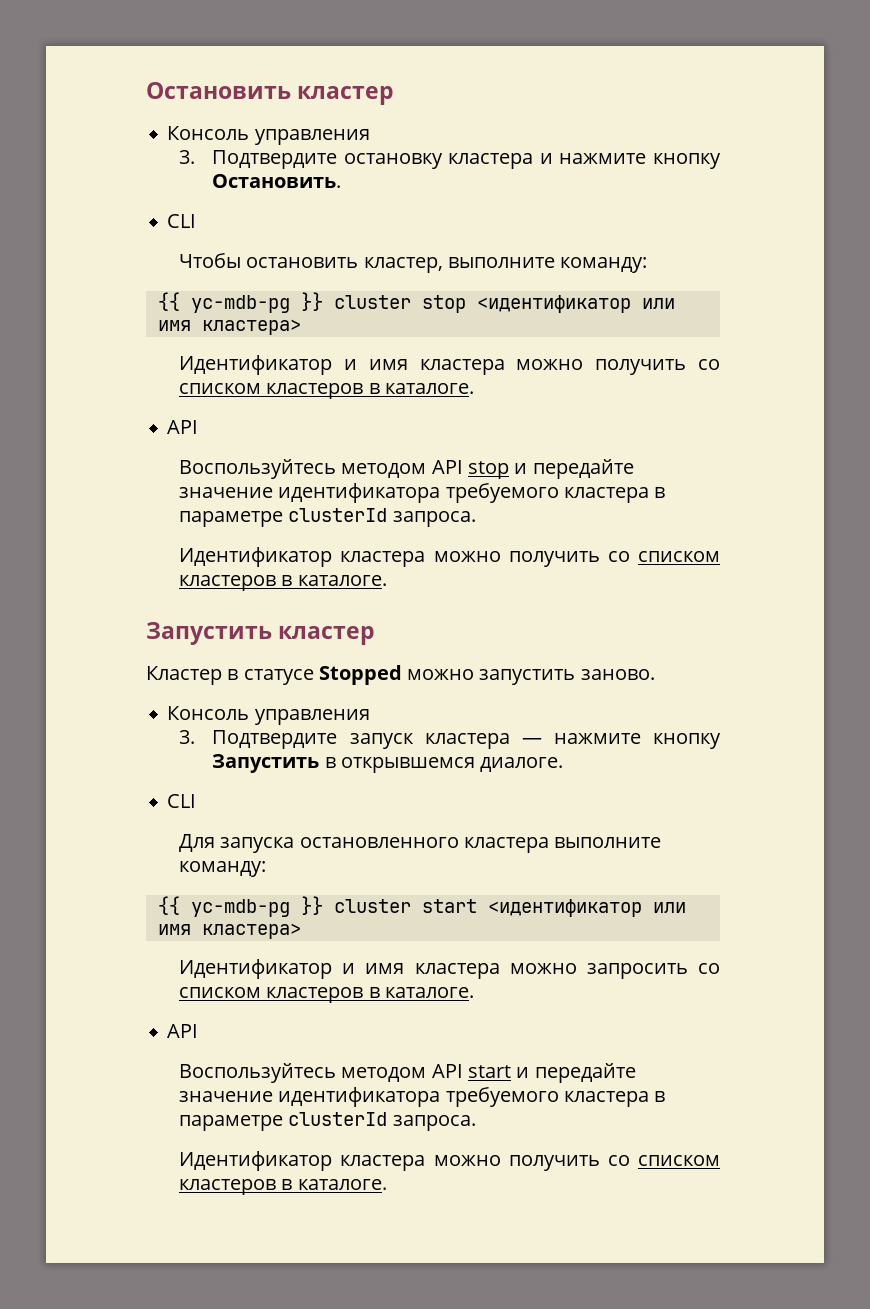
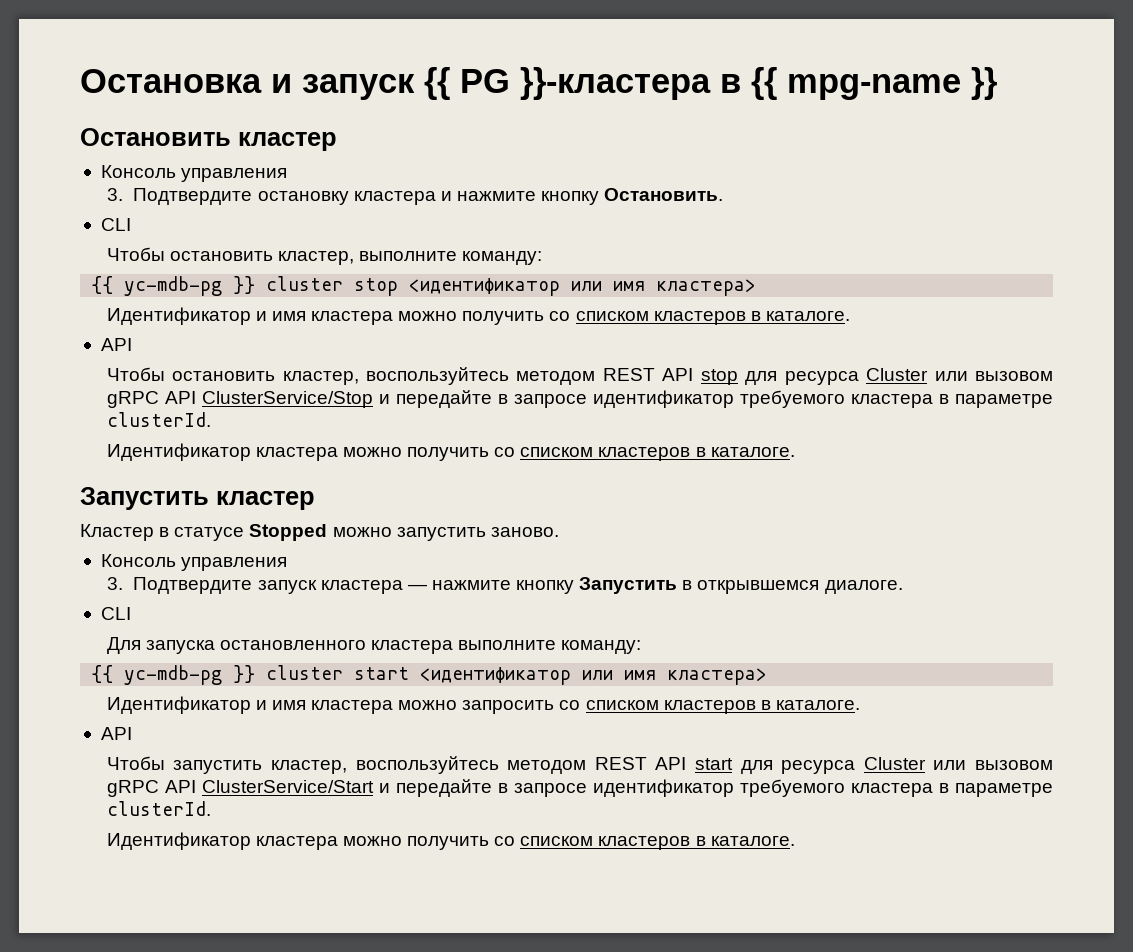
+ Остановка и запуск {{ PG }}-кластера в {{ mpg-name }}
- Воспользуйтесь методом API stop и передайте значение идентификатора требуемого кластера в параметре clusterId запроса.
+ Чтобы остановить кластер, воспользуйтесь методом REST API stop для ресурса Cluster или вызовом gRPC API ClusterService/Stop и передайте в запросе идентификатор требуемого кластера в параметре clusterId.
- Воспользуйтесь методом API start и передайте значение идентификатора требуемого кластера в параметре clusterId запроса.
+ Чтобы запустить кластер, воспользуйтесь методом REST API start для ресурса Cluster или вызовом gRPC API ClusterService/Start и передайте в запросе идентификатор требуемого кластера в параметре clusterId.

